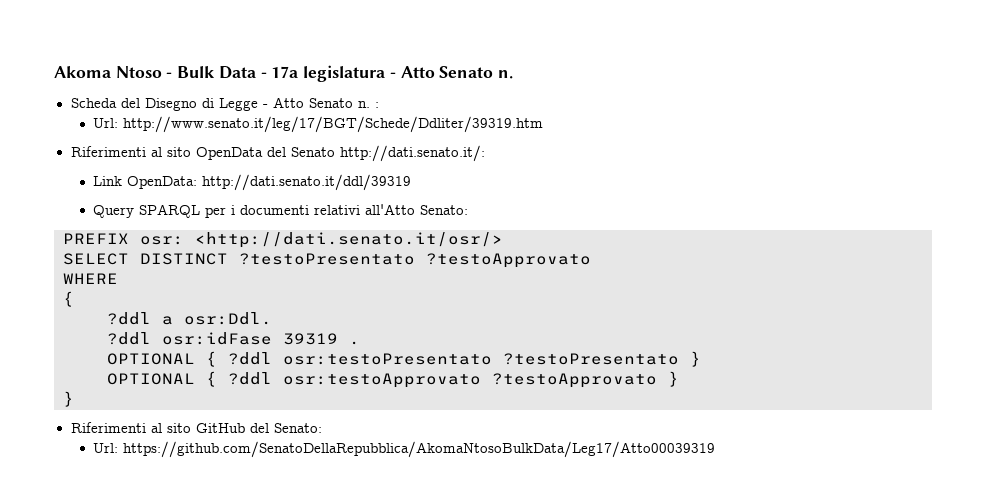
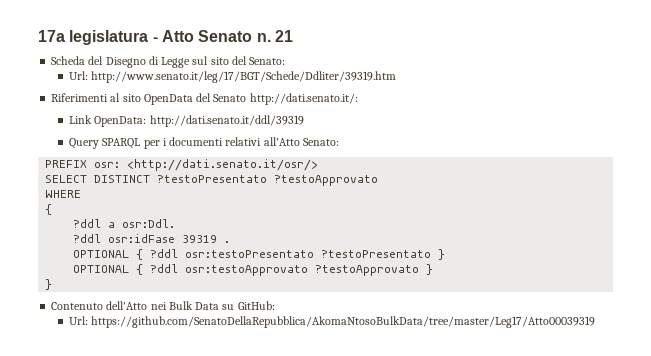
- Akoma Ntoso - Bulk Data - 17a legislatura - Atto Senato n.
+ 17a legislatura - Atto Senato n. 21
- Scheda del Disegno di Legge - Atto Senato n. :
+ Scheda del Disegno di Legge sul sito del Senato:
- Riferimenti al sito GitHub del Senato:
- Url: https://github.com/SenatoDellaRepubblica/AkomaNtosoBulkData/Leg17/Atto00039319
+ Contenuto dell'Atto nei Bulk Data su GitHub:
+ Url: https://github.com/SenatoDellaRepubblica/AkomaNtosoBulkData/tree/master/Leg17/Atto00039319

